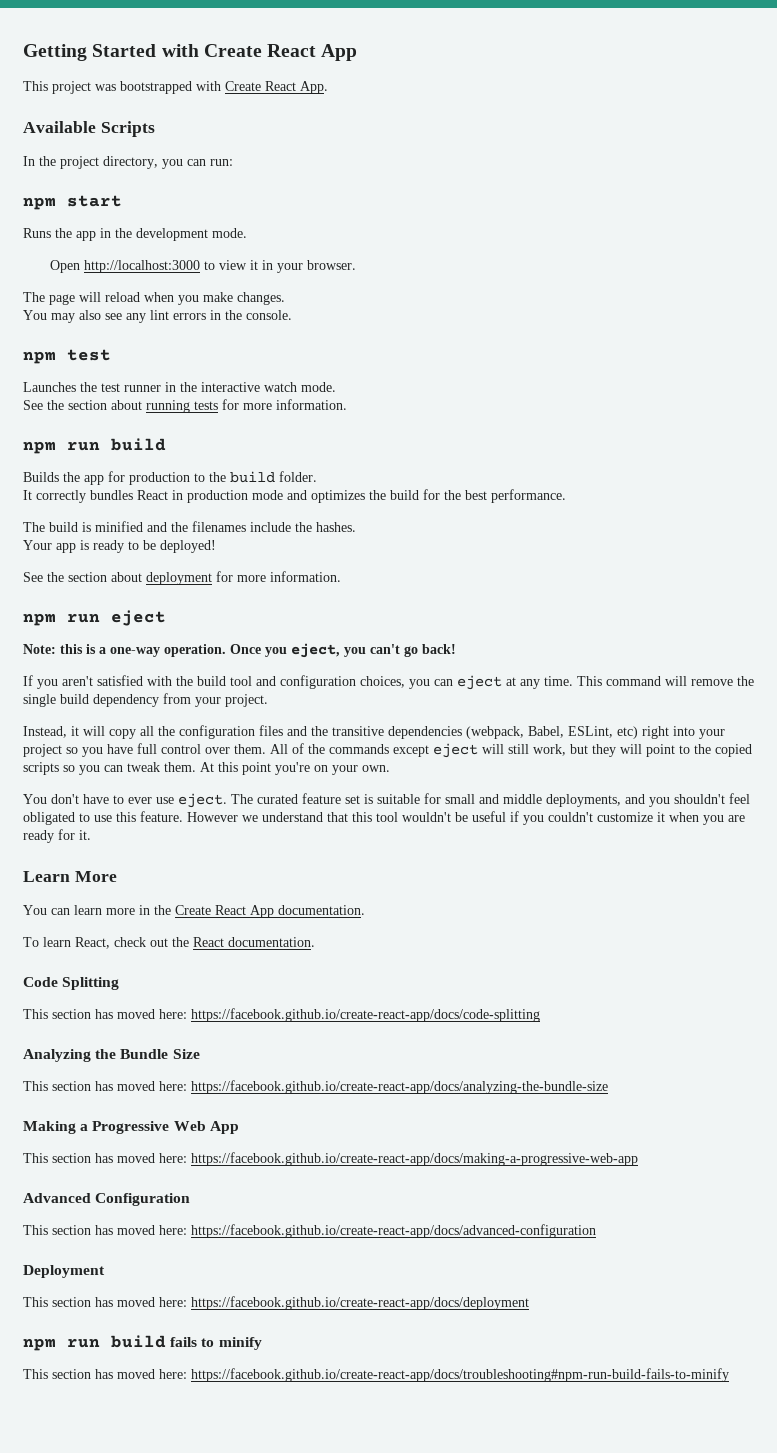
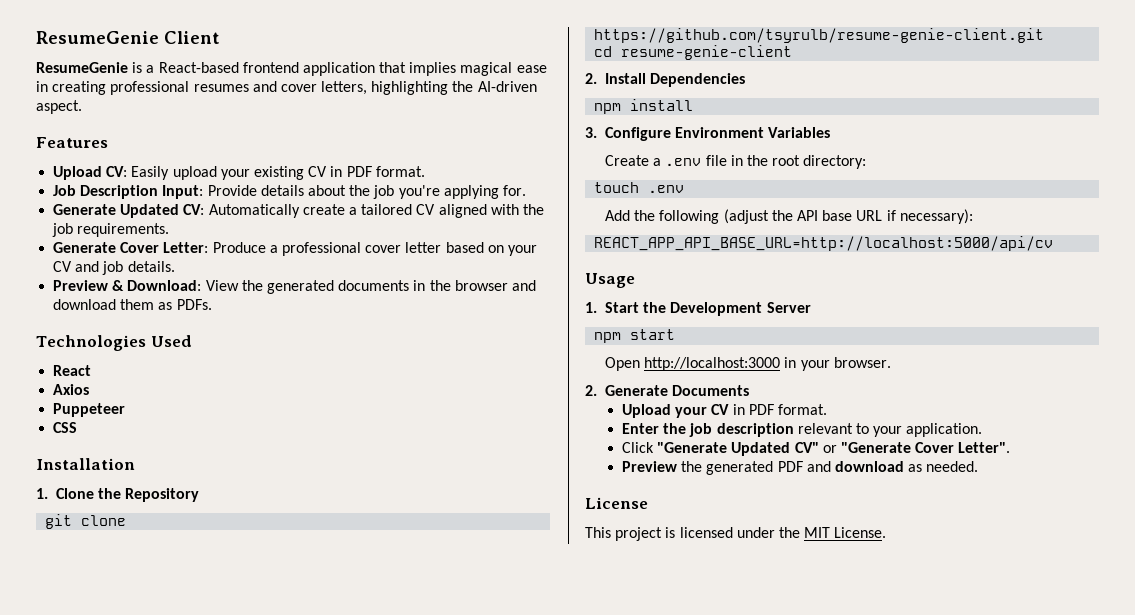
- Getting Started with Create React App
- This project was bootstrapped with Create React App.
- Available Scripts
- In the project directory, you can run:
+ ResumeGenie Client
+ ResumeGenie is a React-based frontend application that implies magical ease in creating professional resumes and cover letters, highlighting the AI-driven aspect.
+ Features
+ Upload CV: Easily upload your existing CV in PDF format.
+ Job Description Input: Provide details about the job you're applying for.
+ Generate Updated CV: Automatically create a tailored CV aligned with the job requirements.
+ Generate Cover Letter: Produce a professional cover letter based on your CV and job details.
+ Preview & Download: View the generated documents in the browser and download them as PDFs.
+ Technologies Used
+ React
+ Axios
+ Puppeteer
+ CSS
+ Installation
+ 1. Clone the Repository
+ git clone https://github.com/tsyrulb/resume-genie-client.git
+ cd resume-genie-client
+ 2. Install Dependencies
+ npm install
+ 3. Configure Environment Variables
+ Create a .env file in the root directory:
+ touch .env
+ Add the following (adjust the API base URL if necessary):
+ REACT_APP_API_BASE_URL=http://localhost:5000/api/cv
+ Usage
+ 1. Start the Development Server
  npm start
- Runs the app in the development mode.
- Open http://localhost:3000 to view it in your browser.
+ Open http://localhost:3000 in your browser.
- The page will reload when you make changes.
- You may also see any lint errors in the console.
- npm test
- Launches the test runner in the interactive watch mode.
- See the section about running tests for more information.
- npm run build
- Builds the app for production to the build folder.
- It correctly bundles React in production mode and optimizes the build for the best performance.
- The build is minified and the filenames include the hashes.
- Your app is ready to be deployed!
- See the section about deployment for more information.
- npm run eject
- Note: this is a one-way operation. Once you eject, you can't go back!
- If you aren't satisfied with the build tool and configuration choices, you can eject at any time. This command will remove the single build dependency from your project.
- Instead, it will copy all the configuration files and the transitive dependencies (webpack, Babel, ESLint, etc) right into your project so you have full control over them. All of the commands except eject will still work, but they will point to the copied scripts so you can tweak them. At this point you're on your own.
- You don't have to ever use eject. The curated feature set is suitable for small and middle deployments, and you shouldn't feel obligated to use this feature. However we understand that this tool wouldn't be useful if you couldn't customize it when you are ready for it.
- Learn More
- You can learn more in the Create React App documentation.
- To learn React, check out the React documentation.
- Code Splitting
- This section has moved here: https://facebook.github.io/create-react-app/docs/code-splitting
- Analyzing the Bundle Size
- This section has moved here: https://facebook.github.io/create-react-app/docs/analyzing-the-bundle-size
- Making a Progressive Web App
- This section has moved here: https://facebook.github.io/create-react-app/docs/making-a-progressive-web-app
- Advanced Configuration
- This section has moved here: https://facebook.github.io/create-react-app/docs/advanced-configuration
- Deployment
- This section has moved here: https://facebook.github.io/create-react-app/docs/deployment
- npm run build fails to minify
- This section has moved here: https://facebook.github.io/create-react-app/docs/troubleshooting#npm-run-build-fails-to-minify
+ 2. Generate Documents
+ Upload your CV in PDF format.
+ Enter the job description relevant to your application.
+ Click "Generate Updated CV" or "Generate Cover Letter".
+ Preview the generated PDF and download as needed.
+ License
+ This project is licensed under the MIT License.

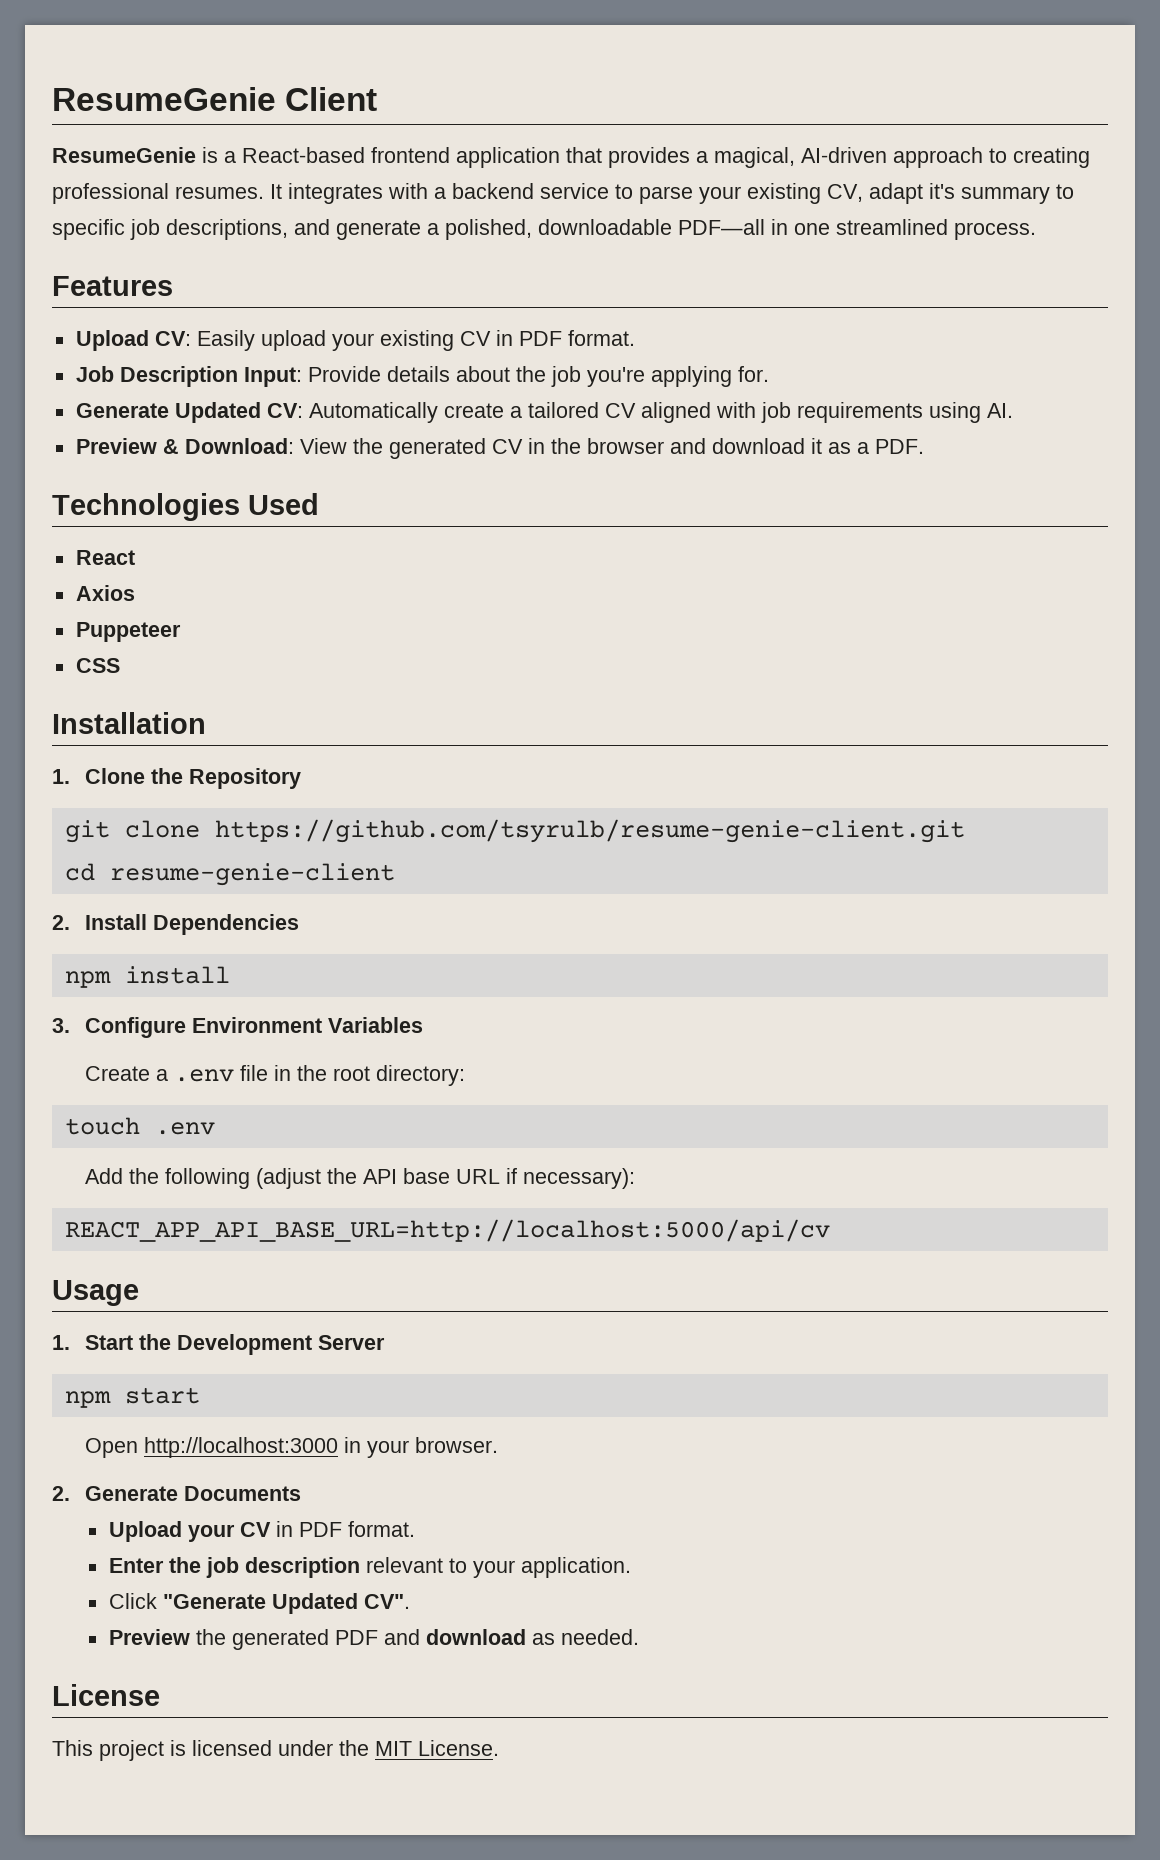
- ResumeGenie is a React-based frontend application that implies magical ease in creating professional resumes and cover letters, highlighting the AI-driven aspect.
+ ResumeGenie is a React-based frontend application that provides a magical, AI-driven approach to creating professional resumes. It integrates with a backend service to parse your existing CV, adapt it's summary to specific job descriptions, and generate a polished, downloadable PDF—all in one streamlined process.
- Generate Updated CV: Automatically create a tailored CV aligned with the job requirements.
- Generate Cover Letter: Produce a professional cover letter based on your CV and job details.
+ Generate Updated CV: Automatically create a tailored CV aligned with job requirements using AI.
- Preview & Download: View the generated documents in the browser and download them as PDFs.
+ Preview & Download: View the generated CV in the browser and download it as a PDF.
- Click "Generate Updated CV" or "Generate Cover Letter".
+ Click "Generate Updated CV".

